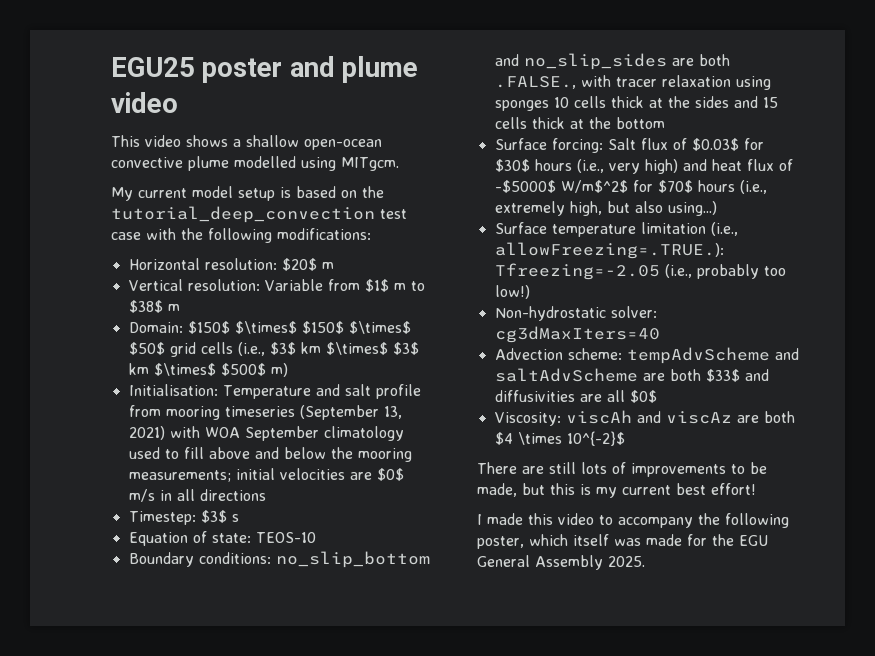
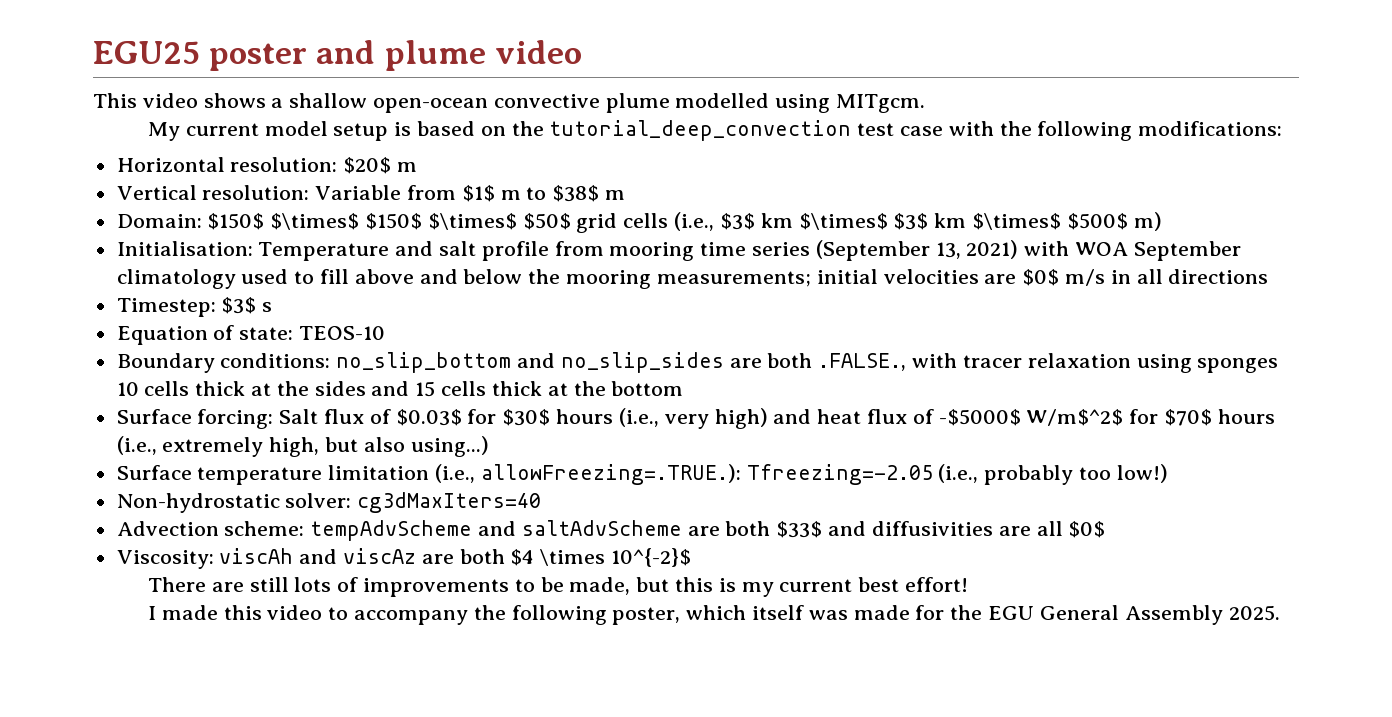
- Initialisation: Temperature and salt profile from mooring timeseries (September 13, 2021) with WOA September climatology used to fill above and below the mooring measurements; initial velocities are $0$ m/s in all directions
+ Initialisation: Temperature and salt profile from mooring time series (September 13, 2021) with WOA September climatology used to fill above and below the mooring measurements; initial velocities are $0$ m/s in all directions

